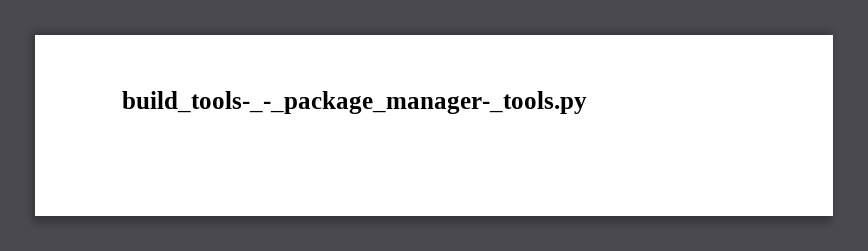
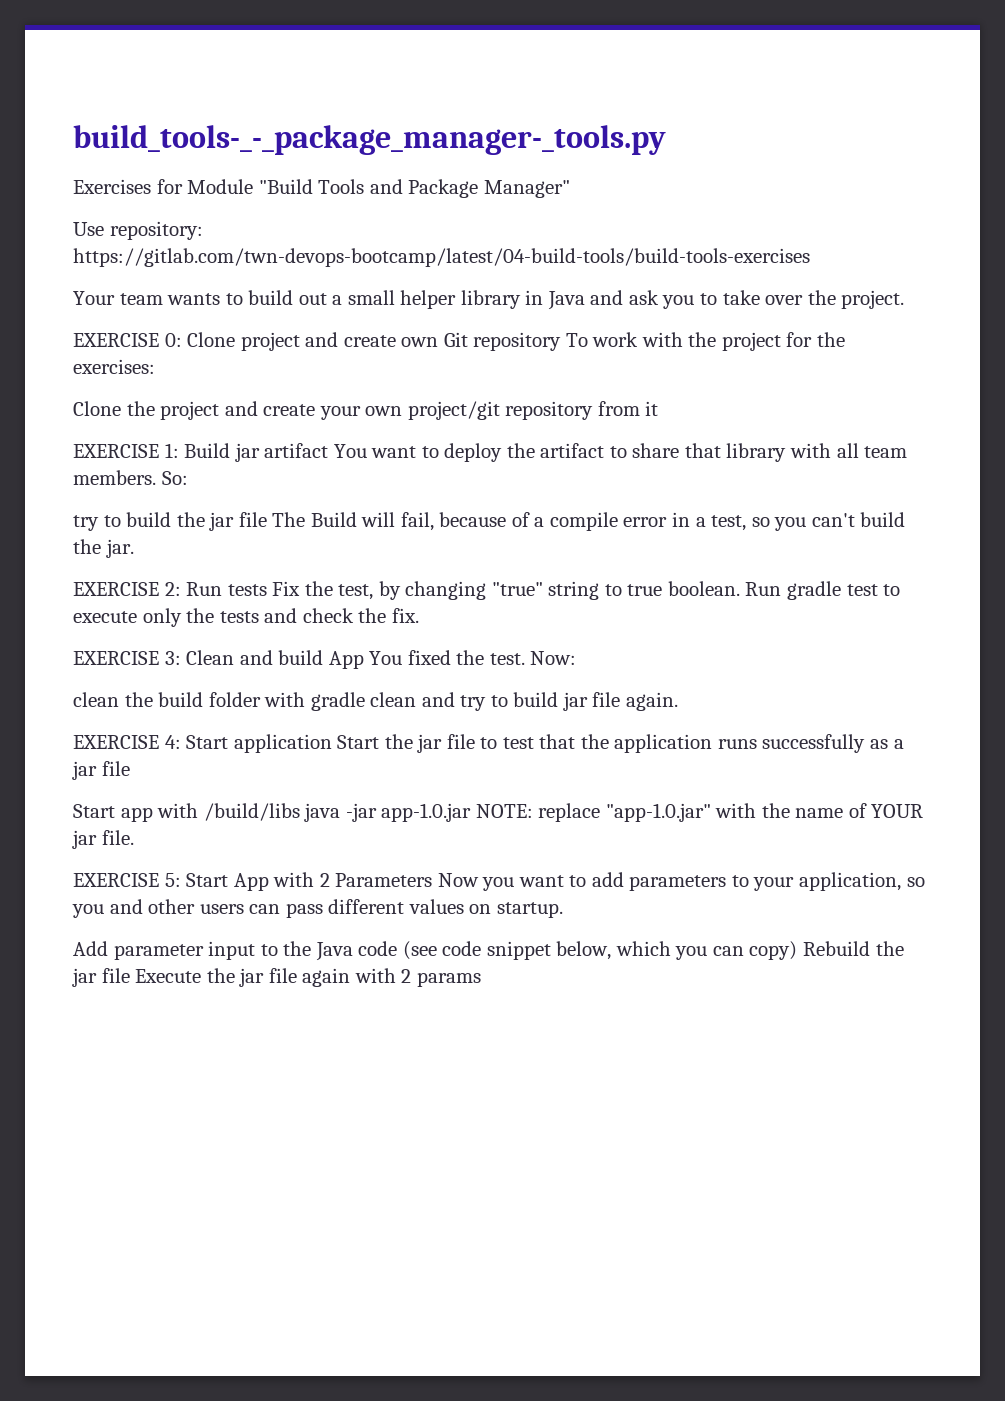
+ Exercises for Module "Build Tools and Package Manager"
+ Use repository: https://gitlab.com/twn-devops-bootcamp/latest/04-build-tools/build-tools-exercises
+ Your team wants to build out a small helper library in Java and ask you to take over the project.
+ EXERCISE 0: Clone project and create own Git repository To work with the project for the exercises:
+ Clone the project and create your own project/git repository from it
+ EXERCISE 1: Build jar artifact You want to deploy the artifact to share that library with all team members. So:
+ try to build the jar file The Build will fail, because of a compile error in a test, so you can't build the jar.
+ EXERCISE 2: Run tests Fix the test, by changing "true" string to true boolean. Run gradle test to execute only the tests and check the fix.
+ EXERCISE 3: Clean and build App You fixed the test. Now:
+ clean the build folder with gradle clean and try to build jar file again.
+ EXERCISE 4: Start application Start the jar file to test that the application runs successfully as a jar file
+ Start app with /build/libs java -jar app-1.0.jar NOTE: replace "app-1.0.jar" with the name of YOUR jar file.
+ EXERCISE 5: Start App with 2 Parameters Now you want to add parameters to your application, so you and other users can pass different values on startup.
+ Add parameter input to the Java code (see code snippet below, which you can copy) Rebuild the jar file Execute the jar file again with 2 params

